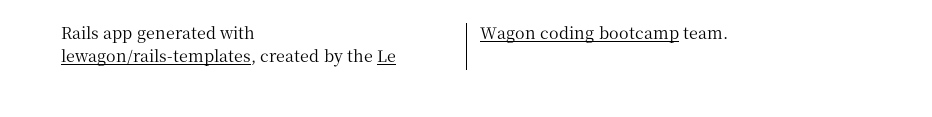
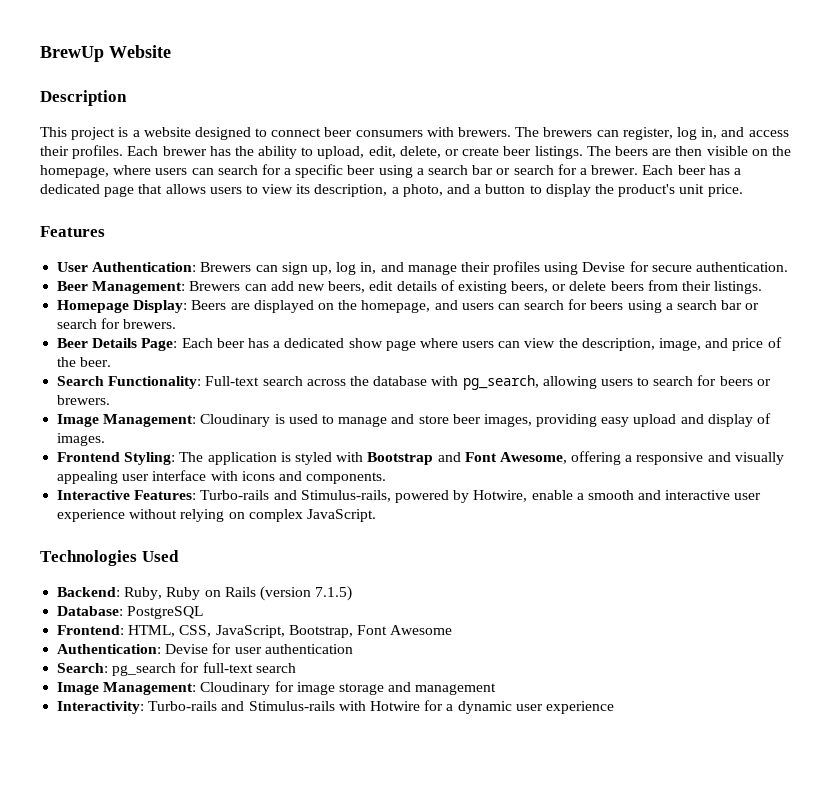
- Rails app generated with lewagon/rails-templates, created by the Le Wagon coding bootcamp team.
+ BrewUp Website
+ Description
+ This project is a website designed to connect beer consumers with brewers. The brewers can register, log in, and access their profiles. Each brewer has the ability to upload, edit, delete, or create beer listings. The beers are then visible on the homepage, where users can search for a specific beer using a search bar or search for a brewer. Each beer has a dedicated page that allows users to view its description, a photo, and a button to display the product's unit price.
+ Features
+ User Authentication: Brewers can sign up, log in, and manage their profiles using Devise for secure authentication.
+ Beer Management: Brewers can add new beers, edit details of existing beers, or delete beers from their listings.
+ Homepage Display: Beers are displayed on the homepage, and users can search for beers using a search bar or search for brewers.
+ Beer Details Page: Each beer has a dedicated show page where users can view the description, image, and price of the beer.
+ Search Functionality: Full-text search across the database with pg_search, allowing users to search for beers or brewers.
+ Image Management: Cloudinary is used to manage and store beer images, providing easy upload and display of images.
+ Frontend Styling: The application is styled with Bootstrap and Font Awesome, offering a responsive and visually appealing user interface with icons and components.
+ Interactive Features: Turbo-rails and Stimulus-rails, powered by Hotwire, enable a smooth and interactive user experience without relying on complex JavaScript.
+ Technologies Used
+ Backend: Ruby, Ruby on Rails (version 7.1.5)
+ Database: PostgreSQL
+ Frontend: HTML, CSS, JavaScript, Bootstrap, Font Awesome
+ Authentication: Devise for user authentication
+ Search: pg_search for full-text search
+ Image Management: Cloudinary for image storage and management
+ Interactivity: Turbo-rails and Stimulus-rails with Hotwire for a dynamic user experience

